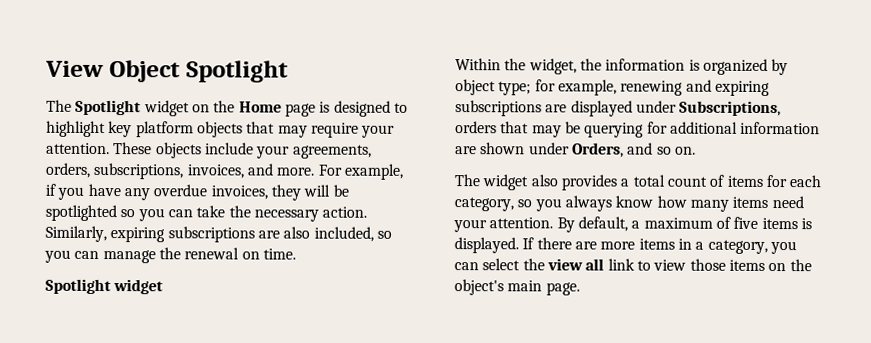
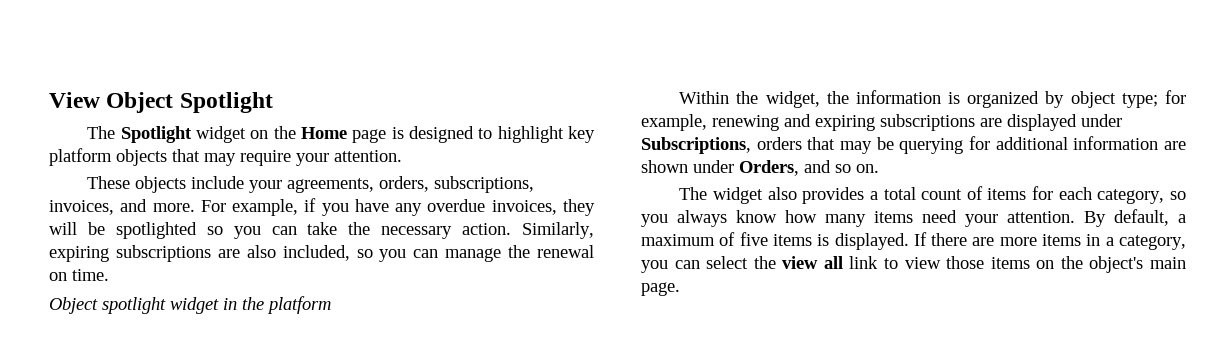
- The Spotlight widget on the Home page is designed to highlight key platform objects that may require your attention. These objects include your agreements, orders, subscriptions, invoices, and more.
+ The Spotlight widget on the Home page is designed to highlight key platform objects that may require your attention.
+ These objects include your agreements, orders, subscriptions, invoices, and more.
  Similarly, expiring subscriptions are also included, so you can manage the renewal on time.
- Spotlight widget
+ Object spotlight widget in the platform

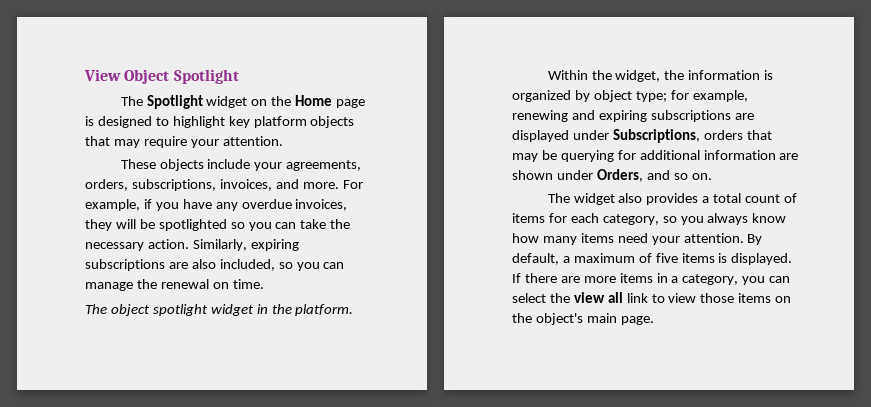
- Object spotlight widget in the platform
+ The object spotlight widget in the platform.

